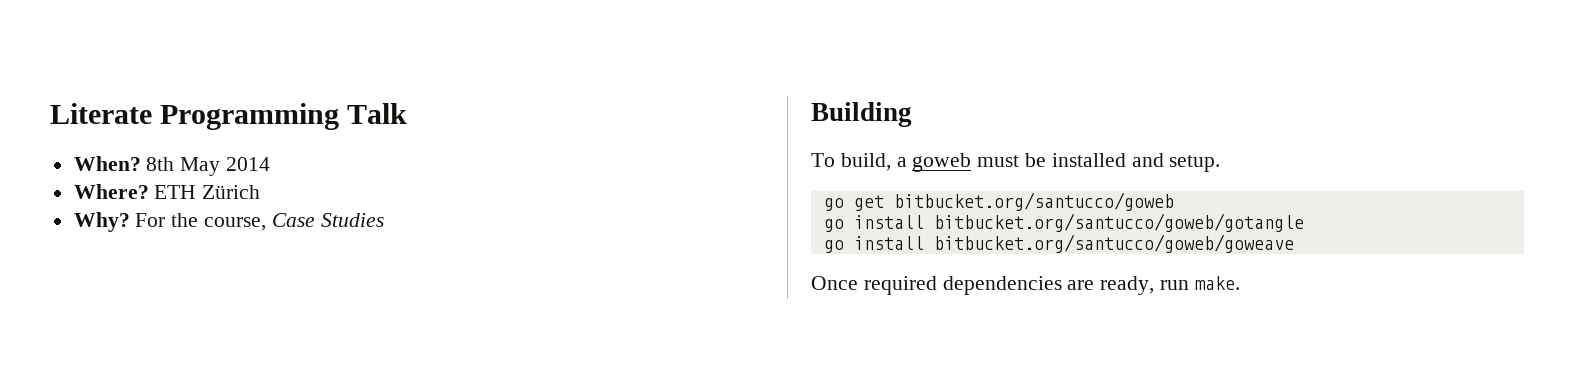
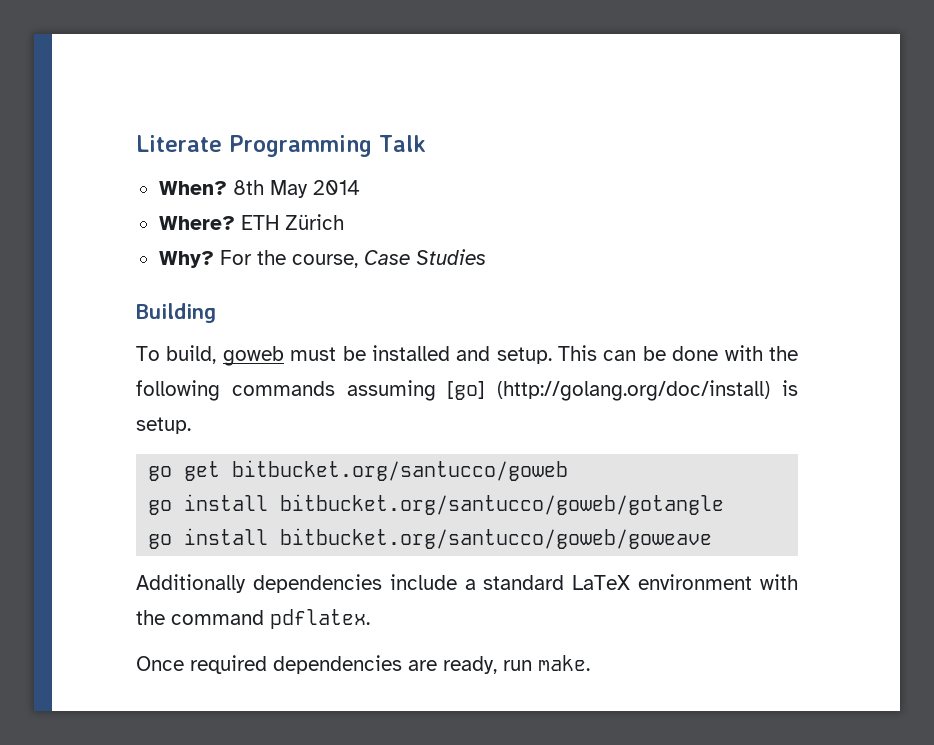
- To build, a goweb must be installed and setup.
+ To build, goweb must be installed and setup. This can be done with the following commands assuming [go] (http://golang.org/doc/install) is setup.
+ Additionally dependencies include a standard LaTeX environment with the command pdflatex.

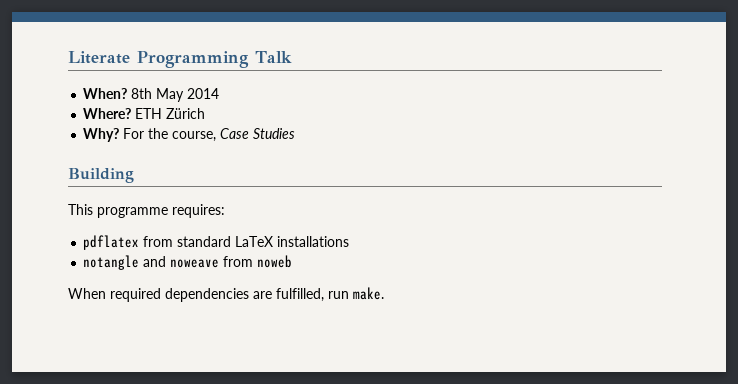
- To build, goweb must be installed and setup. This can be done with the following commands assuming [go] (http://golang.org/doc/install) is setup.
- go get bitbucket.org/santucco/goweb
- go install bitbucket.org/santucco/goweb/gotangle
- go install bitbucket.org/santucco/goweb/goweave
- Additionally dependencies include a standard LaTeX environment with the command pdflatex.
- Once required dependencies are ready, run make.
+ This programme requires:
+ pdflatex from standard LaTeX installations
+ notangle and noweave from noweb
+ When required dependencies are fulfilled, run make.

